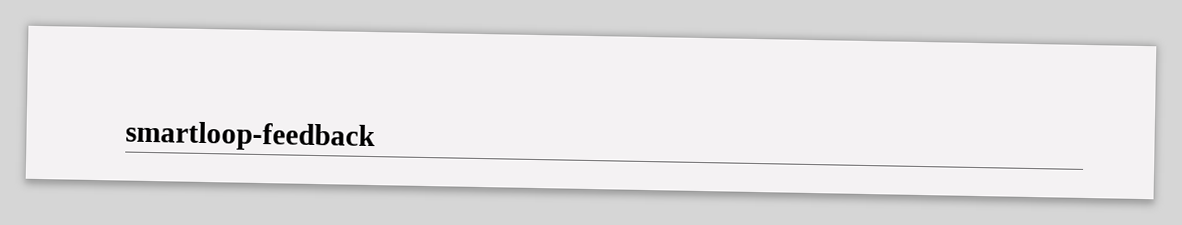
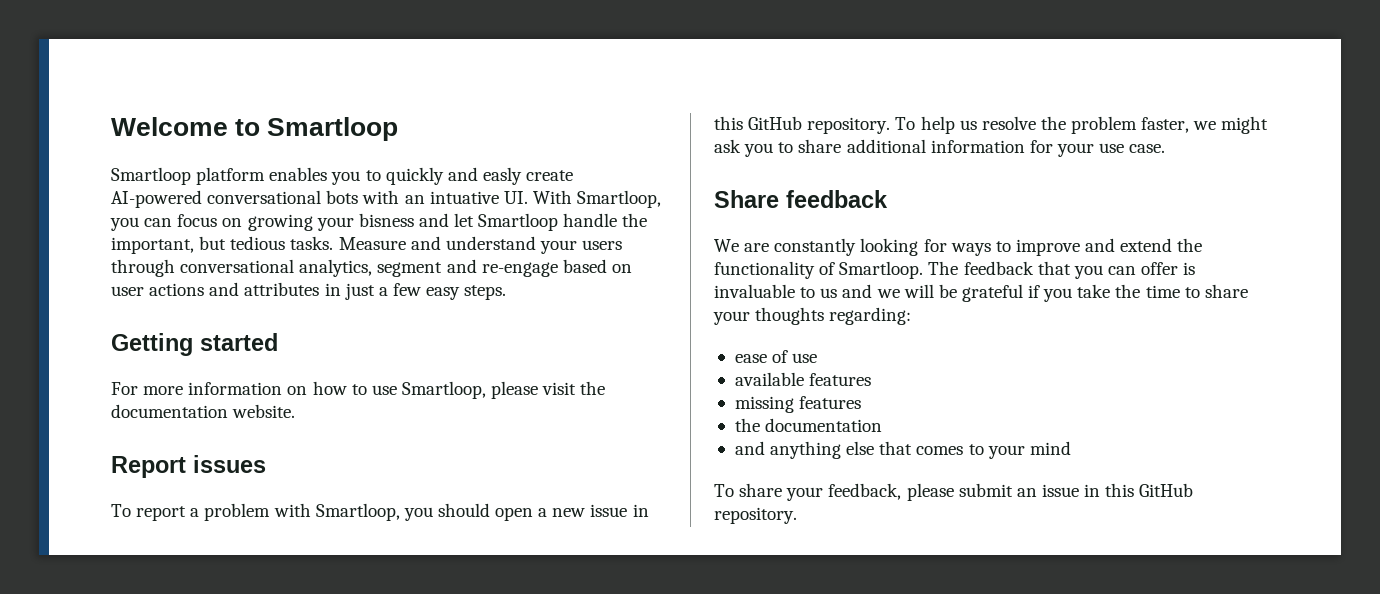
- smartloop-feedback
+ Welcome to Smartloop
+ Smartloop platform enables you to quickly and easly create AI-powered conversational bots with an intuative UI. With Smartloop, you can focus on growing your bisness and let Smartloop handle the important, but tedious tasks. Measure and understand your users through conversational analytics, segment and re-engage based on user actions and attributes in just a few easy steps.
+ Getting started
+ For more information on how to use Smartloop, please visit the documentation website.
+ Report issues
+ To report a problem with Smartloop, you should open a new issue in this GitHub repository. To help us resolve the problem faster, we might ask you to share additional information for your use case.
+ Share feedback
+ We are constantly looking for ways to improve and extend the functionality of Smartloop. The feedback that you can offer is invaluable to us and we will be grateful if you take the time to share your thoughts regarding:
+ ease of use
+ available features
+ missing features
+ the documentation
+ and anything else that comes to your mind
+ To share your feedback, please submit an issue in this GitHub repository.

